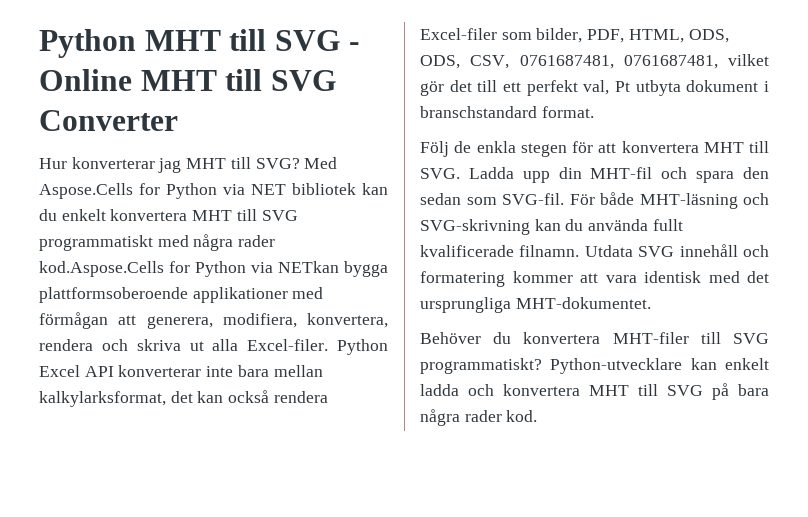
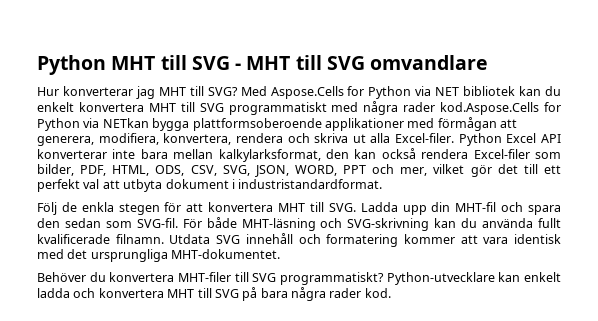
- Python MHT till SVG - Online MHT till SVG Converter
+ Python MHT till SVG - MHT till SVG omvandlare
- Python Excel API konverterar inte bara mellan kalkylarksformat, det kan också rendera Excel-filer som bilder, PDF, HTML, ODS, ODS, CSV, 0761687481, 0761687481, vilket gör det till ett perfekt val, Pt utbyta dokument i branschstandard format.
+ Python Excel API konverterar inte bara mellan kalkylarksformat, den kan också rendera Excel-filer som bilder, PDF, HTML, ODS, CSV, SVG, JSON, WORD, PPT och mer, vilket gör det till ett perfekt val att utbyta dokument i industristandardformat.

